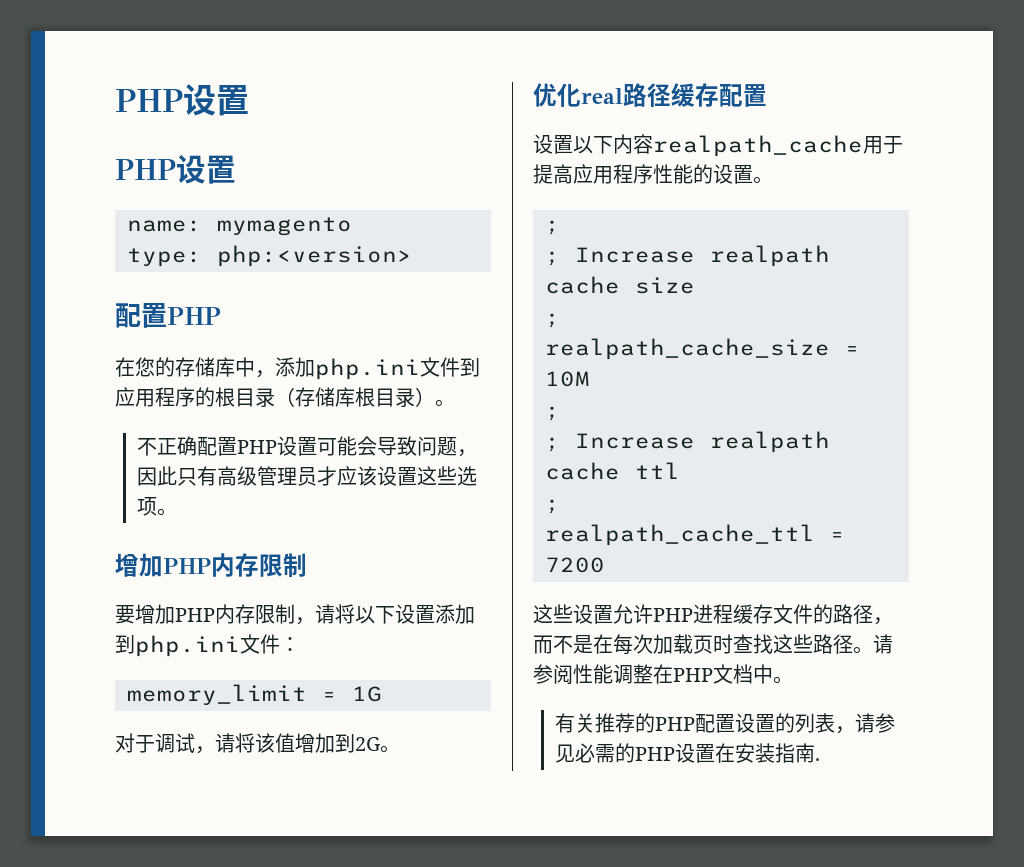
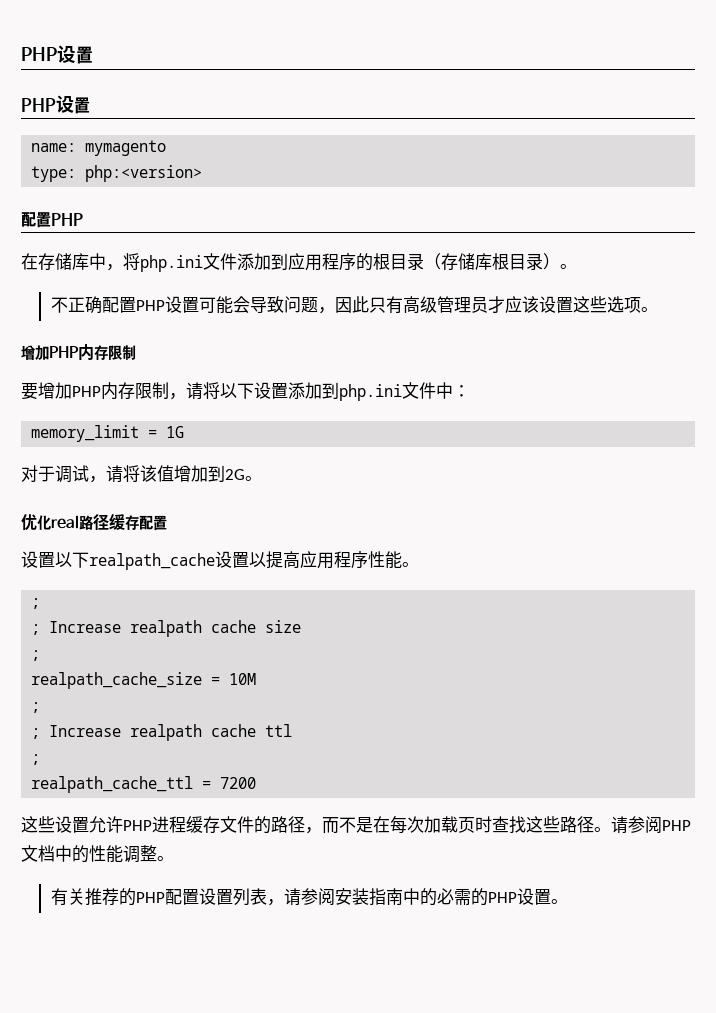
- 在您的存储库中，添加php.ini文件到应用程序的根目录（存储库根目录）。
+ 在存储库中，将php.ini文件添加到应用程序的根目录（存储库根目录）。
- 要增加PHP内存限制，请将以下设置添加到php.ini文件：
+ 要增加PHP内存限制，请将以下设置添加到php.ini文件中：
- 设置以下内容realpath_cache用于提高应用程序性能的设置。
+ 设置以下realpath_cache设置以提高应用程序性能。
- 请参阅性能调整在PHP文档中。
+ 请参阅PHP文档中的性能调整。
- 有关推荐的PHP配置设置的列表，请参见必需的PHP设置在安装指南.
+ 有关推荐的PHP配置设置列表，请参阅安装指南中的必需的PHP设置。

